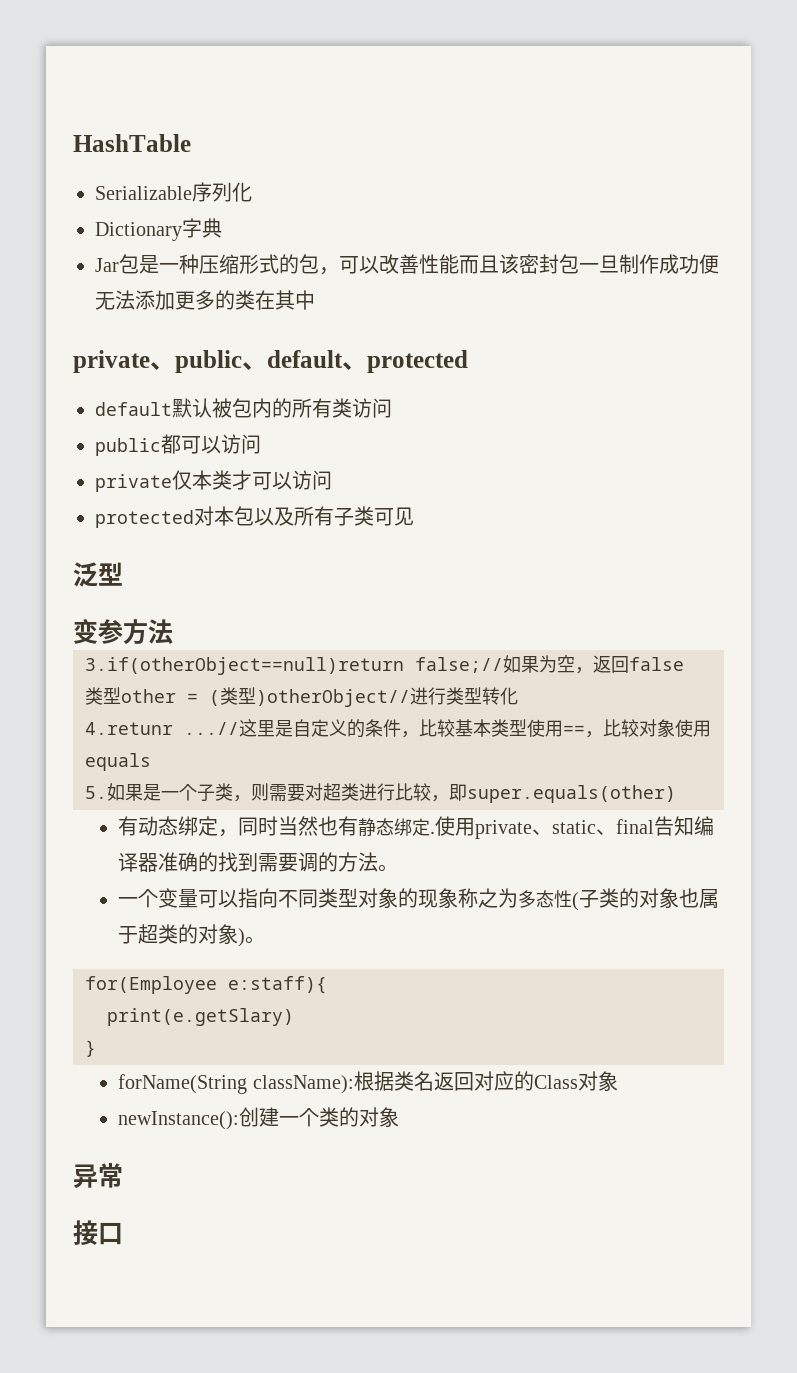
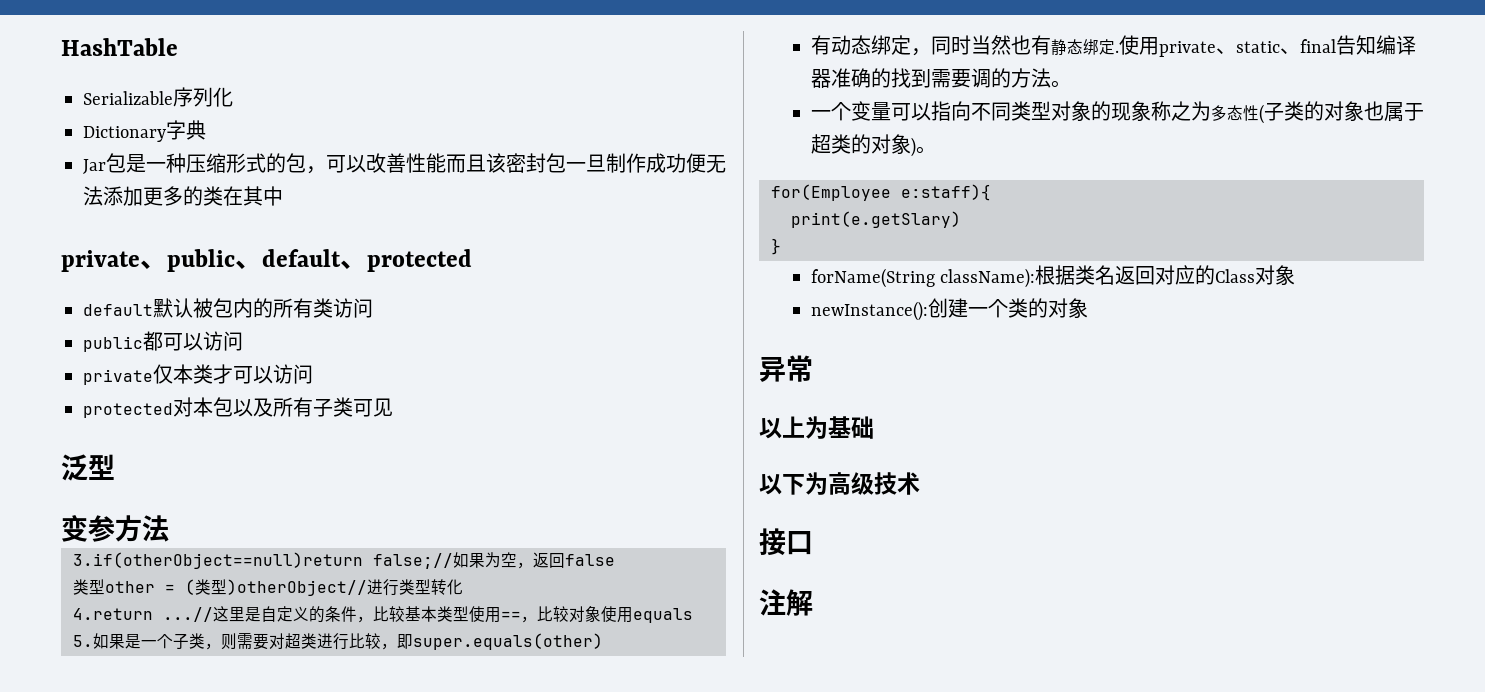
- 4.retunr ...//这里是自定义的条件，比较基本类型使用==，比较对象使用equals
+ 4.return ...//这里是自定义的条件，比较基本类型使用==，比较对象使用equals
+ 以上为基础
+ 以下为高级技术
+ 注解

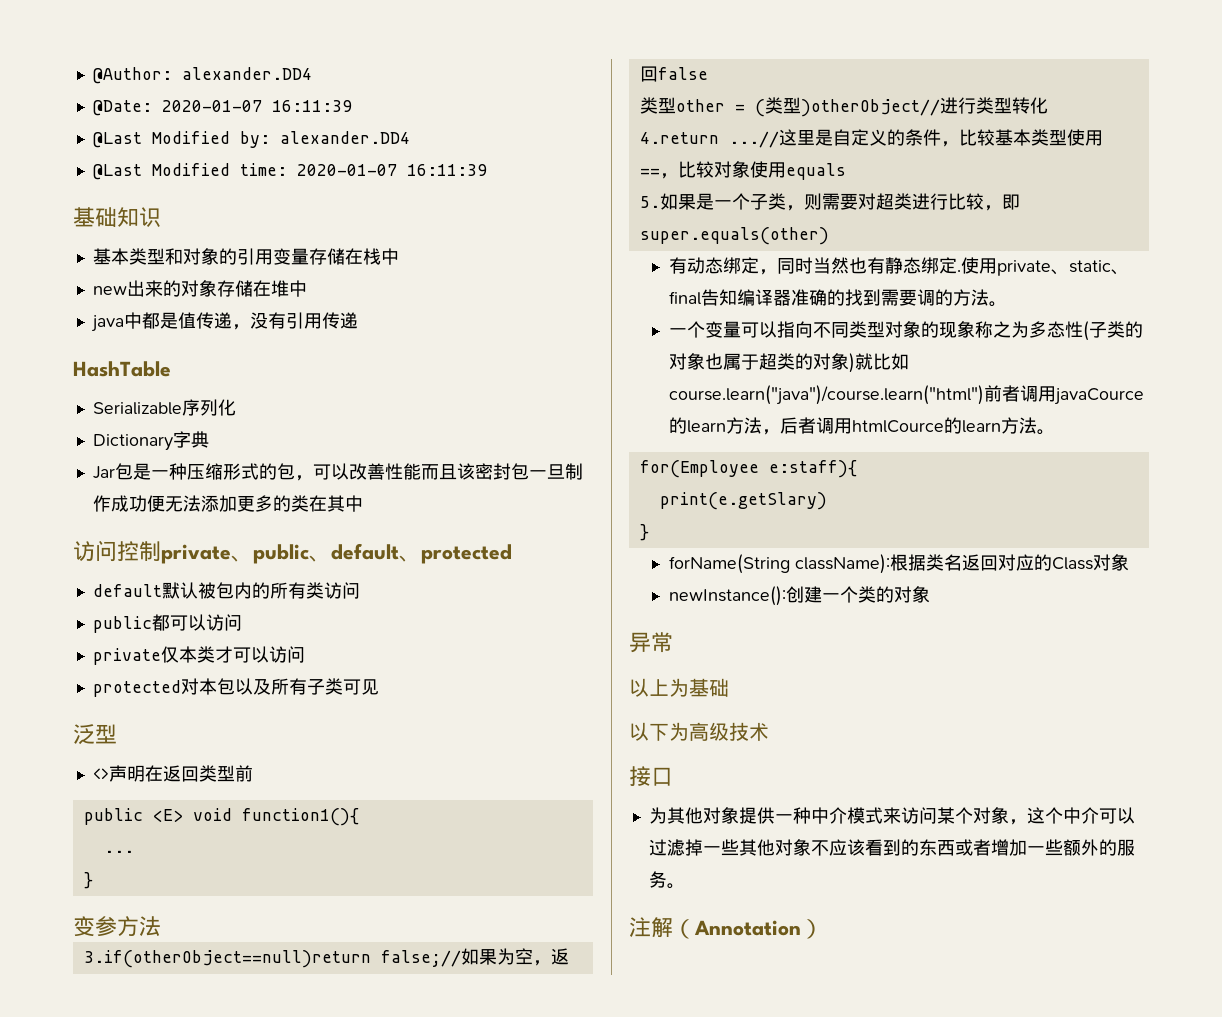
+ @Author: alexander.DD4
+ @Date: 2020-01-07 16:11:39
+ @Last Modified by: alexander.DD4
+ @Last Modified time: 2020-01-07 16:11:39
+ 基础知识
+ 基本类型和对象的引用变量存储在栈中
+ new出来的对象存储在堆中
+ java中都是值传递，没有引用传递
- private、public、default、protected
+ 访问控制private、public、default、protected
+ <>声明在返回类型前
+ public <E> void function1(){
+ ...
+ }
- 一个变量可以指向不同类型对象的现象称之为多态性(子类的对象也属于超类的对象)。
+ 一个变量可以指向不同类型对象的现象称之为多态性(子类的对象也属于超类的对象)就比如course.learn("java")/course.learn("html")前者调用javaCource的learn方法，后者调用htmlCource的learn方法。
+ 为其他对象提供一种中介模式来访问某个对象，这个中介可以过滤掉一些其他对象不应该看到的东西或者增加一些额外的服务。
- 注解
+ 注解（Annotation）

